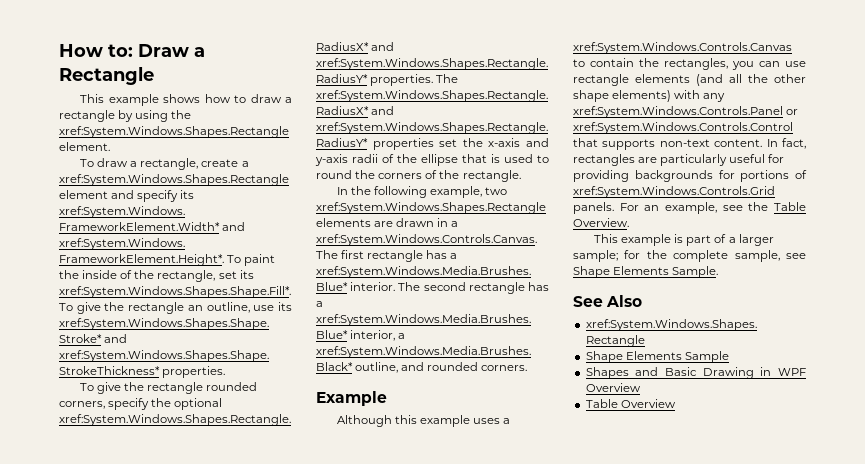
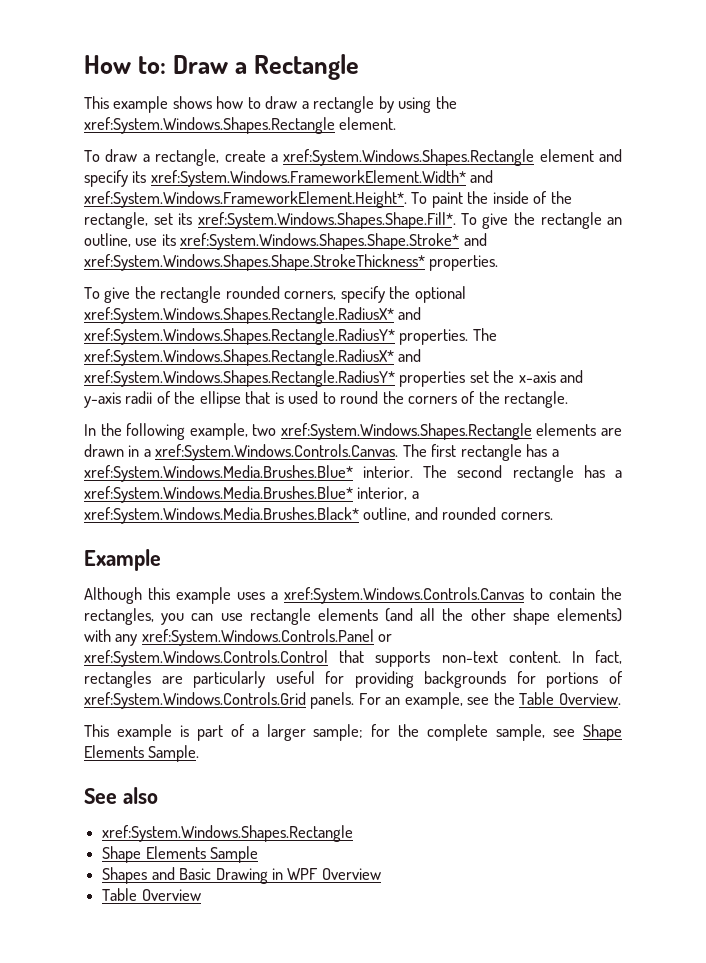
- See Also
+ See also

